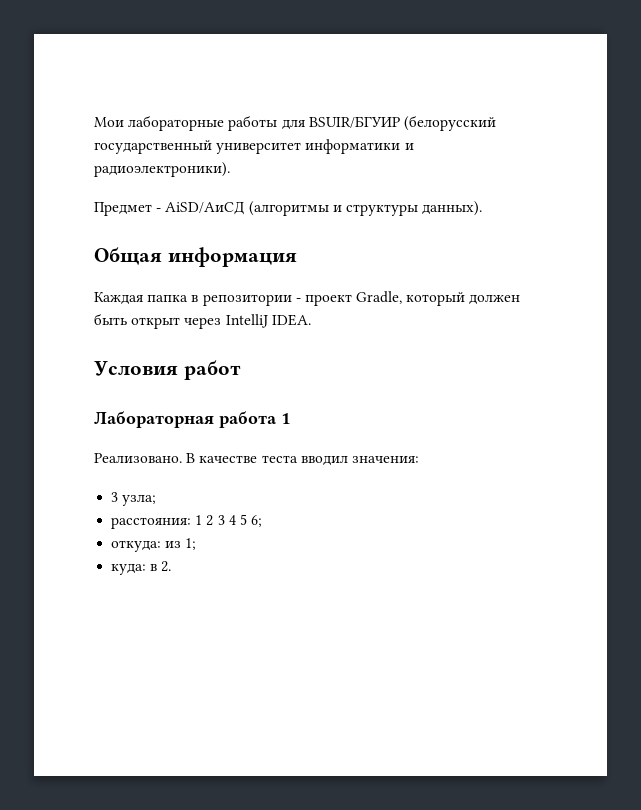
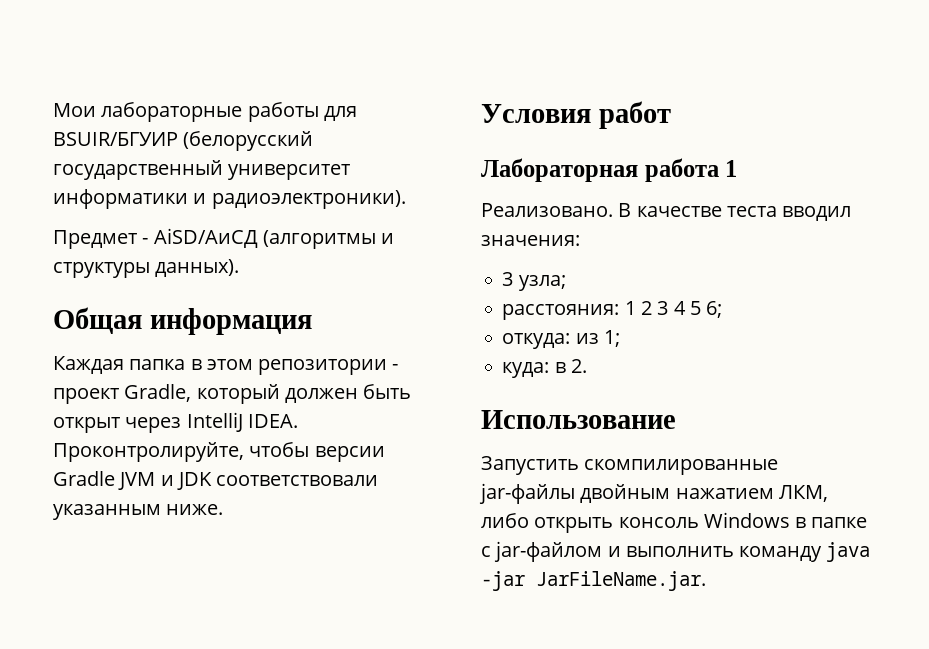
- Каждая папка в репозитории - проект Gradle, который должен быть открыт через IntelliJ IDEA.
+ Каждая папка в этом репозитории - проект Gradle, который должен быть открыт через IntelliJ IDEA. Проконтролируйте, чтобы версии Gradle JVM и JDK соответствовали указанным ниже.
+ Использование
+ Запустить скомпилированные jar-файлы двойным нажатием ЛКМ, либо открыть консоль Windows в папке с jar-файлом и выполнить команду java -jar JarFileName.jar.

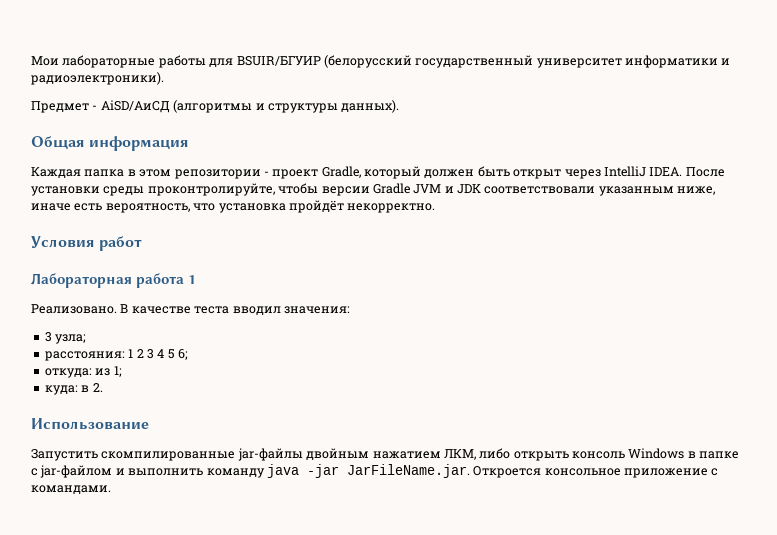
- Проконтролируйте, чтобы версии Gradle JVM и JDK соответствовали указанным ниже.
+ После установки среды проконтролируйте, чтобы версии Gradle JVM и JDK соответствовали указанным ниже, иначе есть вероятность, что установка пройдёт некорректно.
- Запустить скомпилированные jar-файлы двойным нажатием ЛКМ, либо открыть консоль Windows в папке с jar-файлом и выполнить команду java -jar JarFileName.jar.
+ Запустить скомпилированные jar-файлы двойным нажатием ЛКМ, либо открыть консоль Windows в папке с jar-файлом и выполнить команду java -jar JarFileName.jar. Откроется консольное приложение с командами.

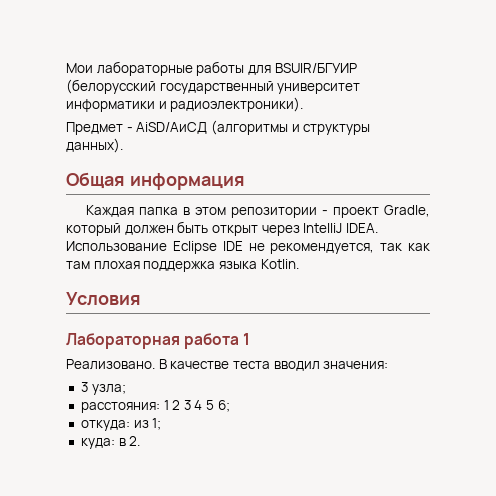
- После установки среды проконтролируйте, чтобы версии Gradle JVM и JDK соответствовали указанным ниже, иначе есть вероятность, что установка пройдёт некорректно.
+ Использование Eclipse IDE не рекомендуется, так как там плохая поддержка языка Kotlin.
- Условия работ
+ Условия
- Использование
- Запустить скомпилированные jar-файлы двойным нажатием ЛКМ, либо открыть консоль Windows в папке с jar-файлом и выполнить команду java -jar JarFileName.jar. Откроется консольное приложение с командами.

